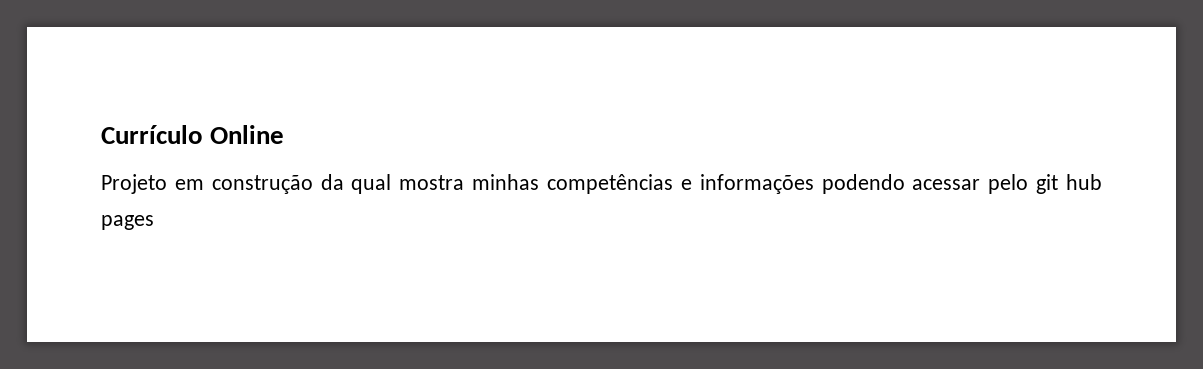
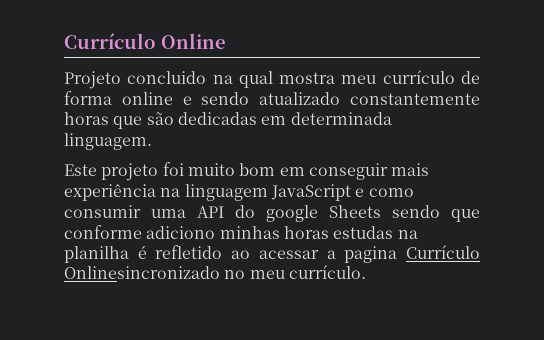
- Projeto em construção da qual mostra minhas competências e informações podendo acessar pelo git hub pages
+ Projeto concluido na qual mostra meu currículo de forma online e sendo atualizado constantemente horas que são dedicadas em determinada linguagem.
+ Este projeto foi muito bom em conseguir mais experiência na linguagem JavaScript e como consumir uma API do google Sheets sendo que conforme adiciono minhas horas estudas na planilha é refletido ao acessar a pagina Currículo Onlinesincronizado no meu currículo.

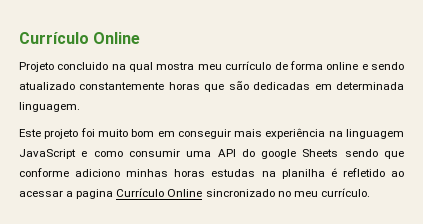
- Este projeto foi muito bom em conseguir mais experiência na linguagem JavaScript e como consumir uma API do google Sheets sendo que conforme adiciono minhas horas estudas na planilha é refletido ao acessar a pagina Currículo Onlinesincronizado no meu currículo.
+ Este projeto foi muito bom em conseguir mais experiência na linguagem JavaScript e como consumir uma API do google Sheets sendo que conforme adiciono minhas horas estudas na planilha é refletido ao acessar a pagina Currículo Online sincronizado no meu currículo.

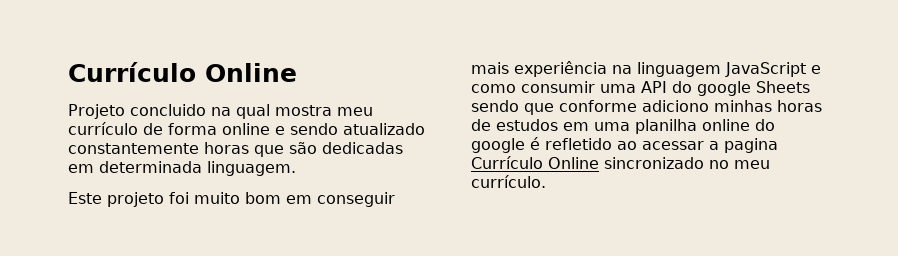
- Este projeto foi muito bom em conseguir mais experiência na linguagem JavaScript e como consumir uma API do google Sheets sendo que conforme adiciono minhas horas estudas na planilha é refletido ao acessar a pagina Currículo Online sincronizado no meu currículo.
+ Este projeto foi muito bom em conseguir mais experiência na linguagem JavaScript e como consumir uma API do google Sheets sendo que conforme adiciono minhas horas de estudos em uma planilha online do google é refletido ao acessar a pagina Currículo Online sincronizado no meu currículo.

